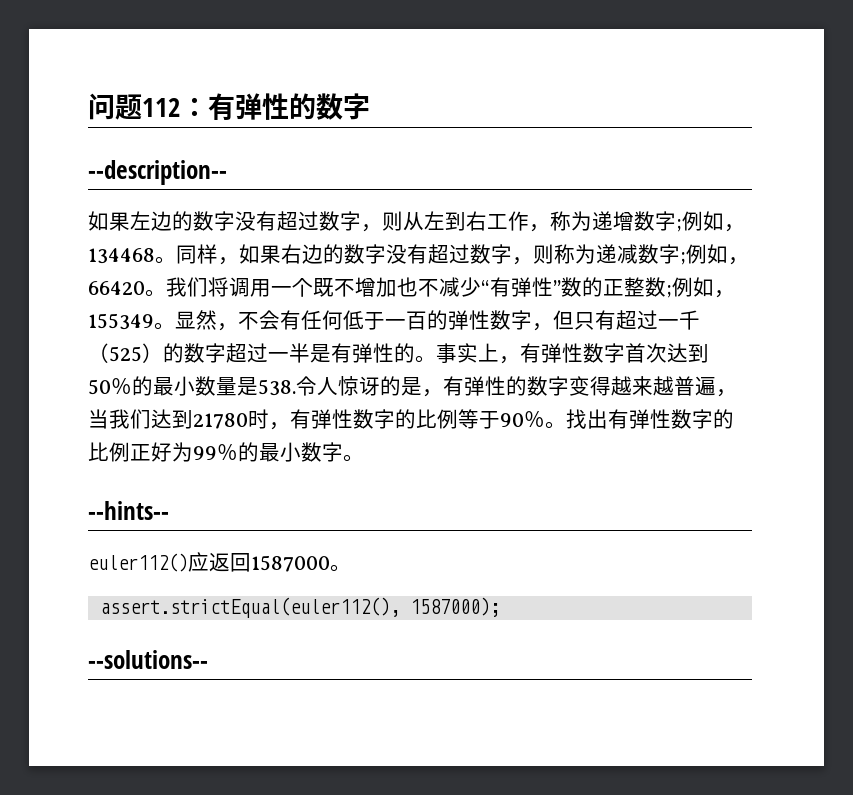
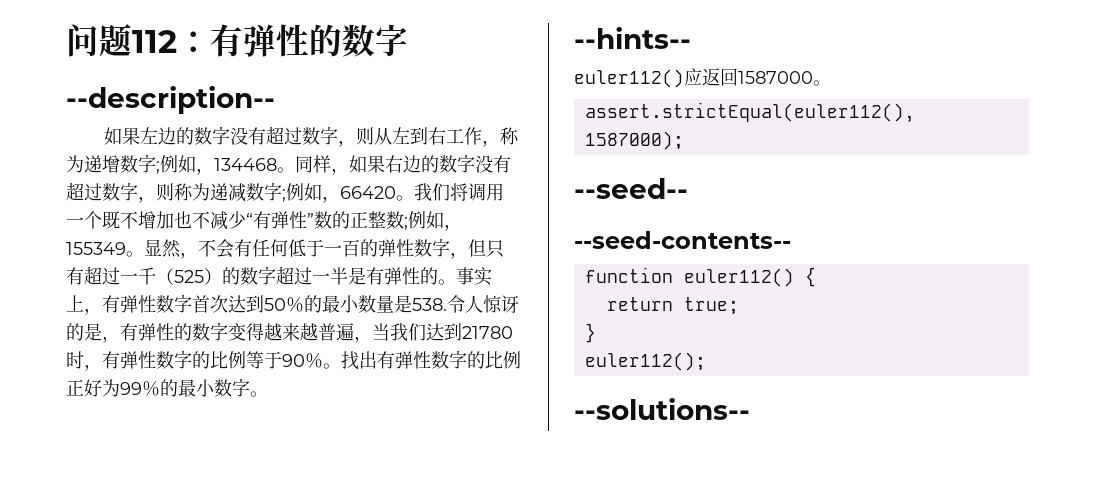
+ --seed--
+ --seed-contents--
+ function euler112() {
+ return true;
+ }
+ euler112();

